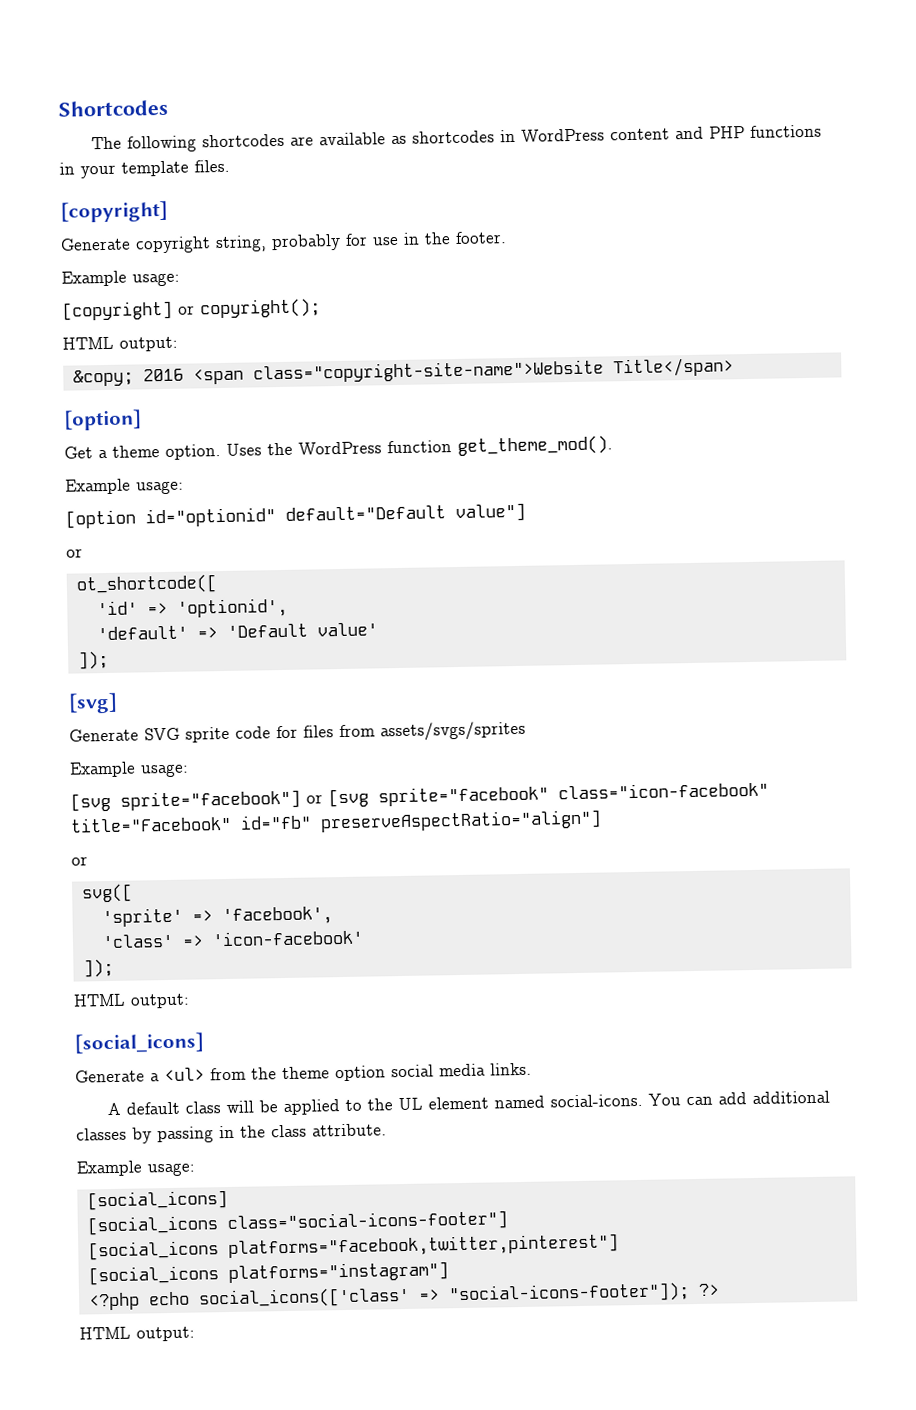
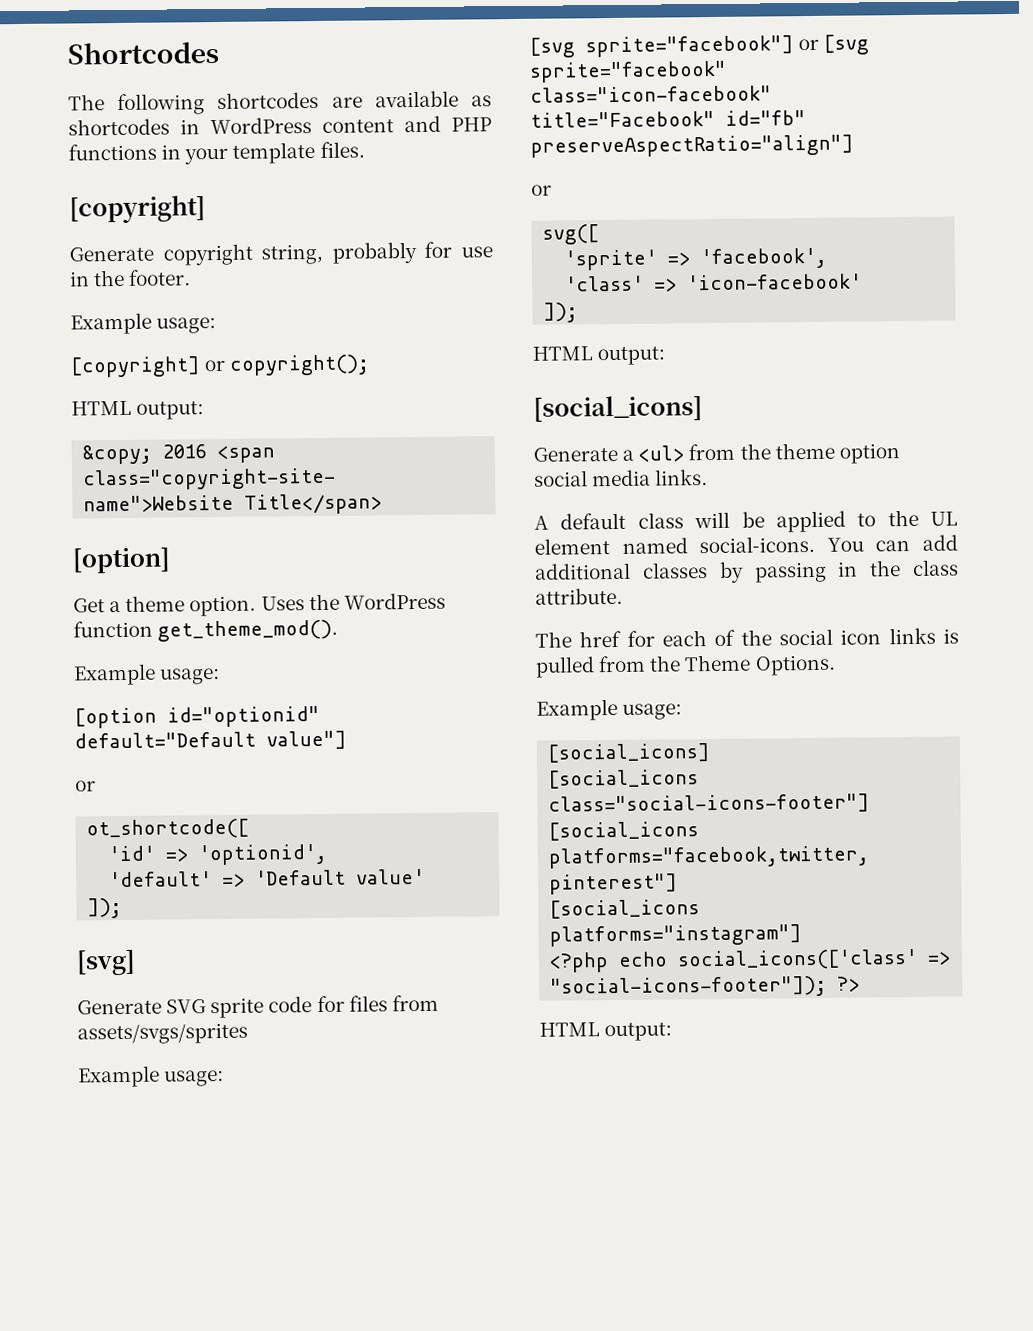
+ The href for each of the social icon links is pulled from the Theme Options.

